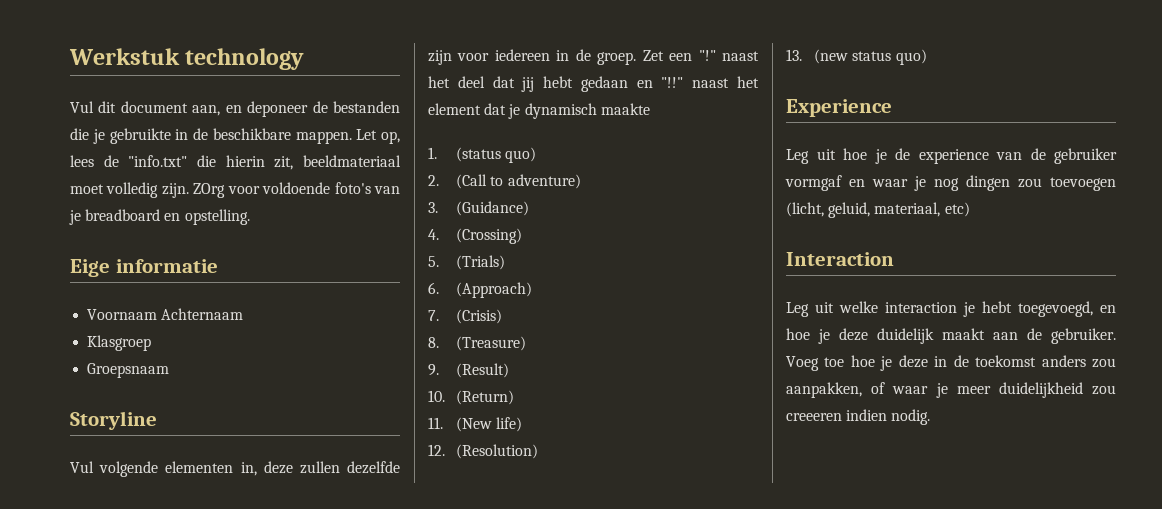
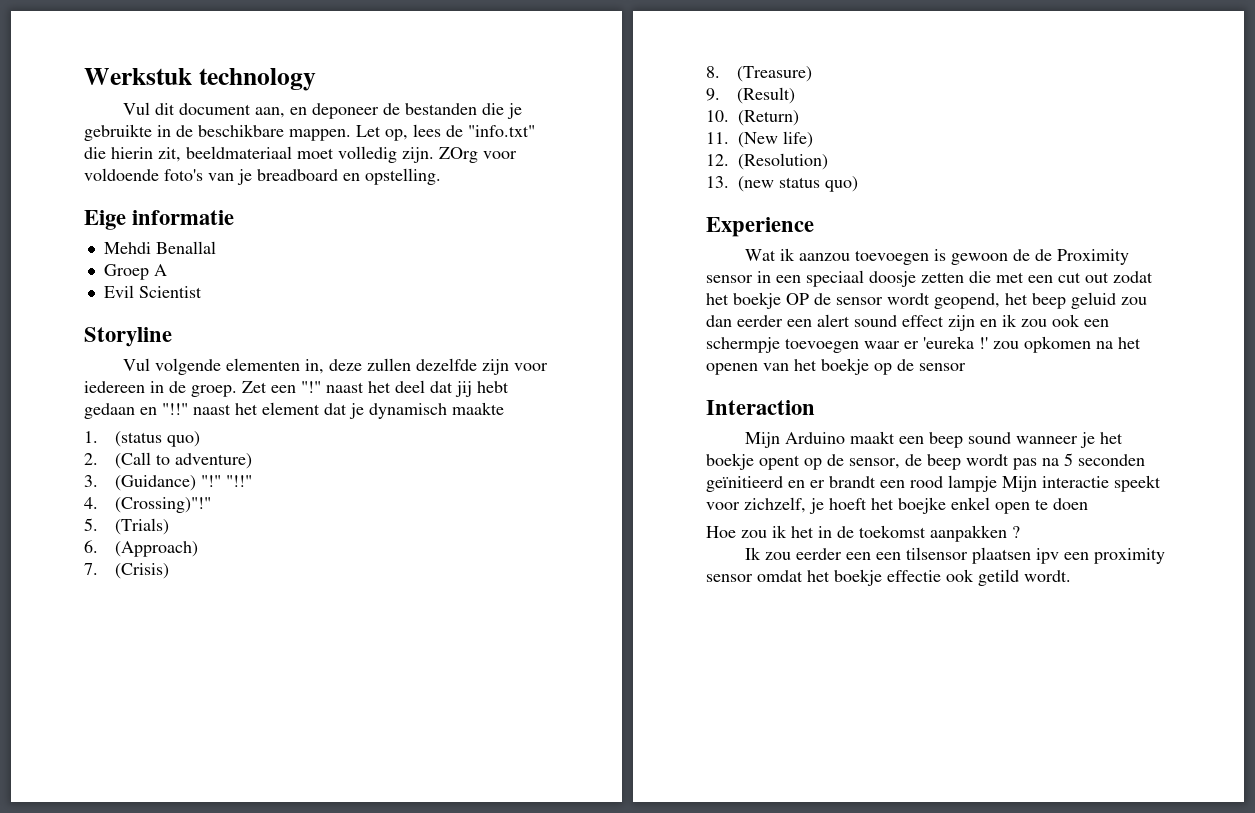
- Voornaam Achternaam
- Klasgroep
- Groepsnaam
+ Mehdi Benallal
+ Groep A
+ Evil Scientist
- 3. (Guidance)
+ 3. (Guidance) "!" "!!"
- 4. (Crossing)
+ 4. (Crossing)"!"
- Leg uit hoe je de experience van de gebruiker vormgaf en waar je nog dingen zou toevoegen (licht, geluid, materiaal, etc)
+ Wat ik aanzou toevoegen is gewoon de de Proximity sensor in een speciaal doosje zetten die met een cut out zodat het boekje OP de sensor wordt geopend, het beep geluid zou dan eerder een alert sound effect zijn en ik zou ook een schermpje toevoegen waar er 'eureka !' zou opkomen na het openen van het boekje op de sensor
  Interaction
- Leg uit welke interaction je hebt toegevoegd, en hoe je deze duidelijk maakt aan de gebruiker. Voeg toe hoe je deze in de toekomst anders zou aanpakken, of waar je meer duidelijkheid zou creeeren indien nodig.
+ Mijn Arduino maakt een beep sound wanneer je het boekje opent op de sensor, de beep wordt pas na 5 seconden geïnitieerd en er brandt een rood lampje Mijn interactie speekt voor zichzelf, je hoeft het boejke enkel open te doen
+ Hoe zou ik het in de toekomst aanpakken ?
+ Ik zou eerder een een tilsensor plaatsen ipv een proximity sensor omdat het boekje effectie ook getild wordt.

